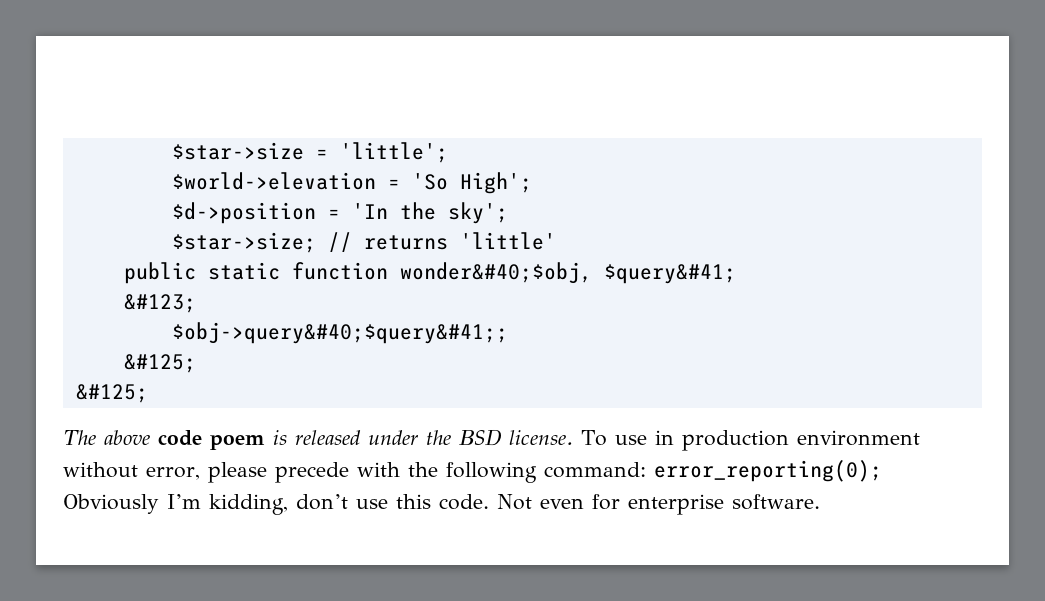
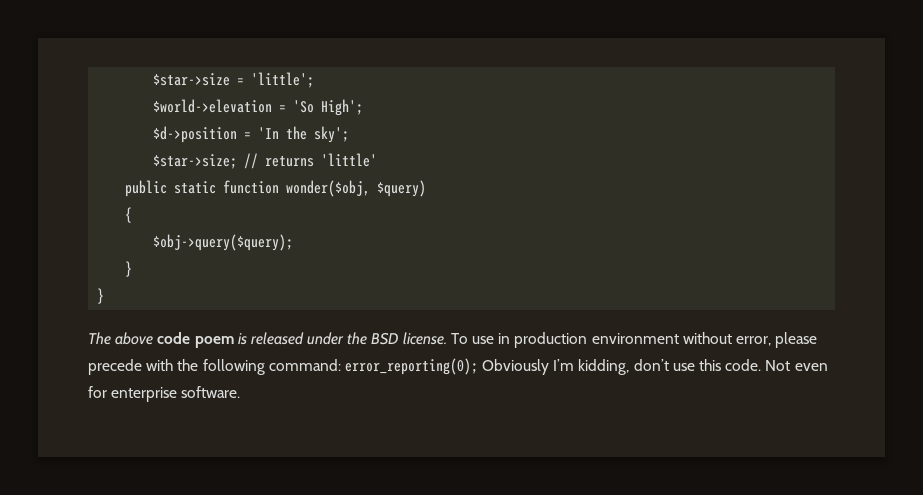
- public static function wonder&#40;$obj, $query&#41;
- &#123;
- $obj->query&#40;$query&#41;;
- &#125;
- &#125;
+ public static function wonder($obj, $query)
+ {
+ $obj->query($query);
+ }
+ }

